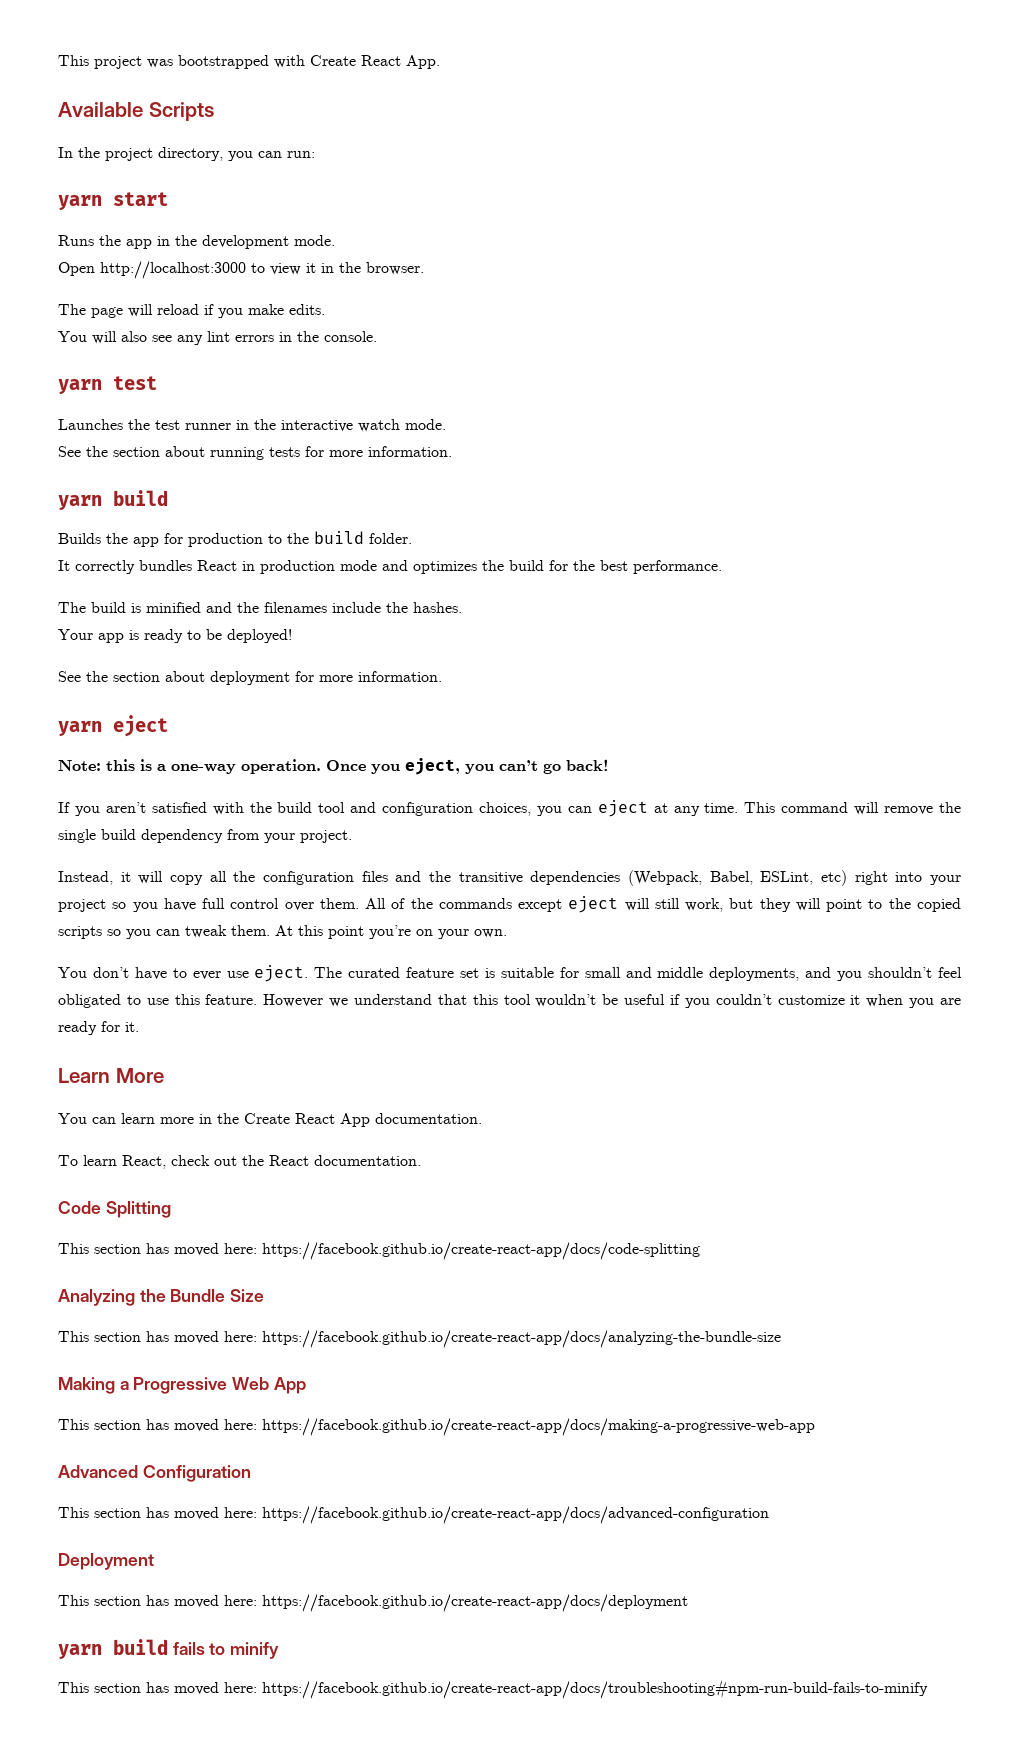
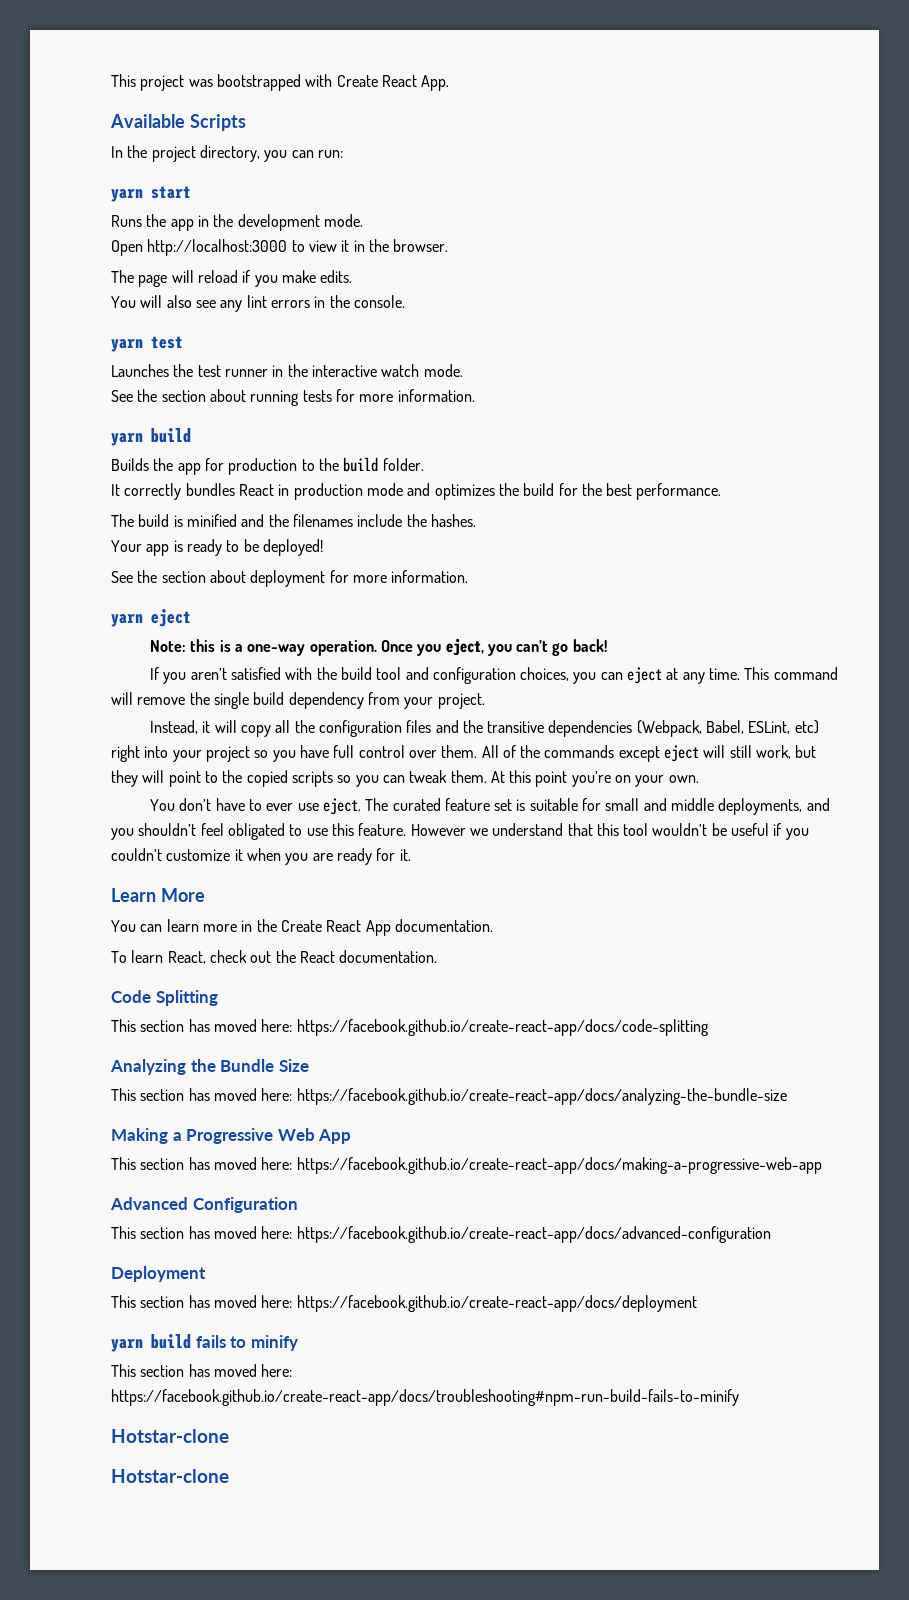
  This section has moved here: https://facebook.github.io/create-react-app/docs/troubleshooting#npm-run-build-fails-to-minify
+ Hotstar-clone
+ Hotstar-clone

